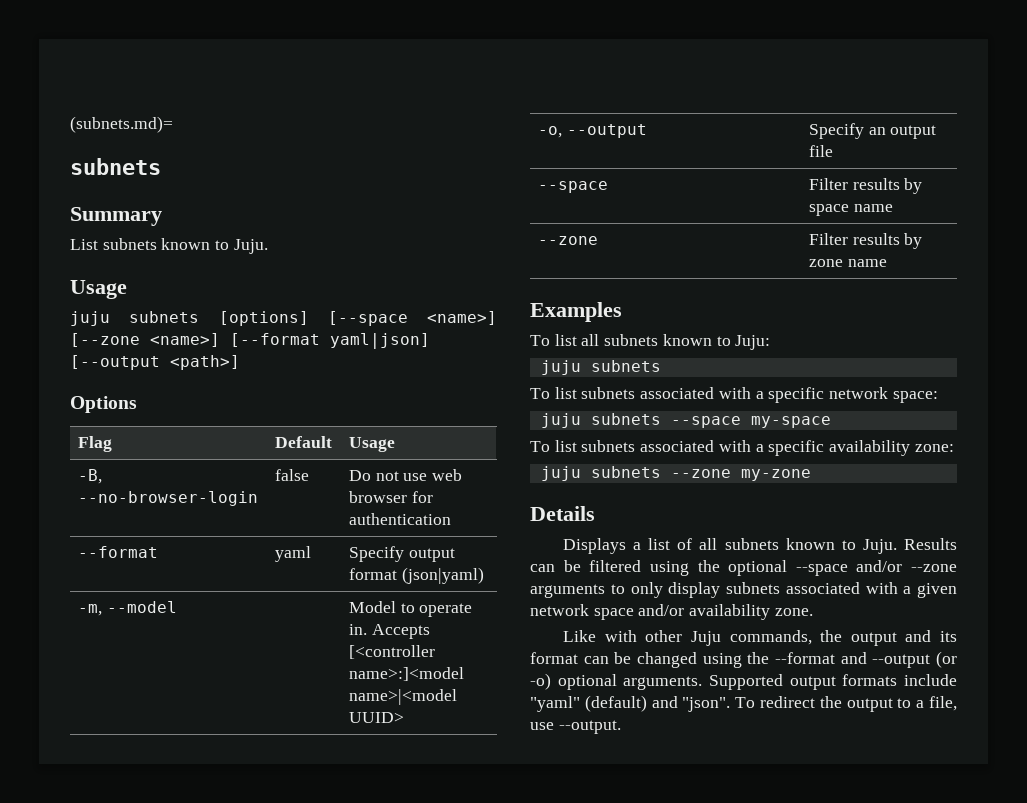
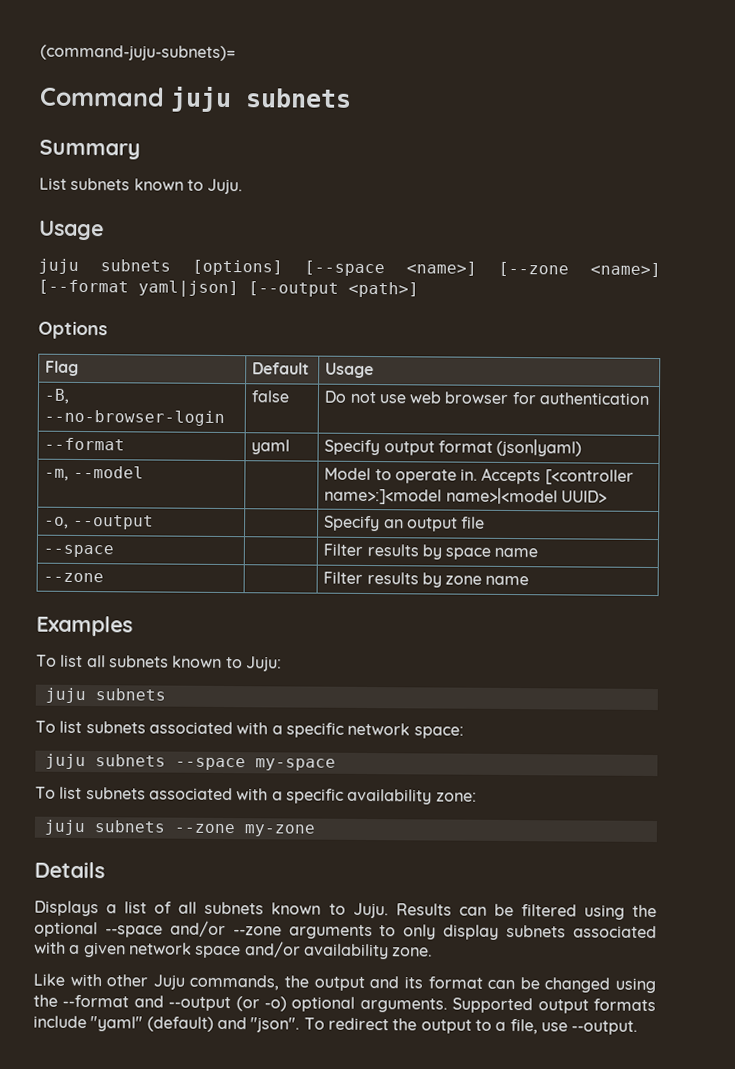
- (subnets.md)=
- subnets
+ (command-juju-subnets)=
+ Command juju subnets

